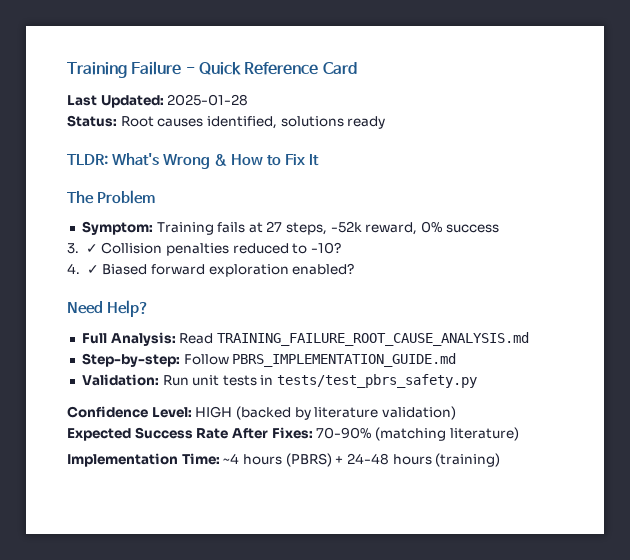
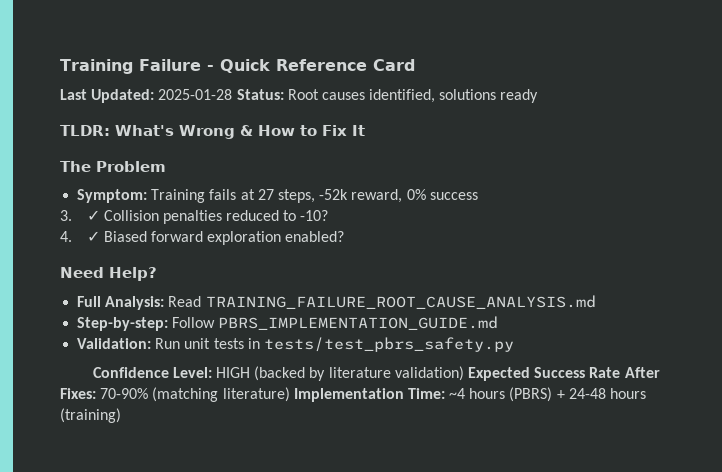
- Last Updated: 2025-01-28
- Status: Root causes identified, solutions ready
+ Last Updated: 2025-01-28 Status: Root causes identified, solutions ready
- Confidence Level: HIGH (backed by literature validation)
- Expected Success Rate After Fixes: 70-90% (matching literature)
- Implementation Time: ~4 hours (PBRS) + 24-48 hours (training)
+ Confidence Level: HIGH (backed by literature validation) Expected Success Rate After Fixes: 70-90% (matching literature) Implementation Time: ~4 hours (PBRS) + 24-48 hours (training)

